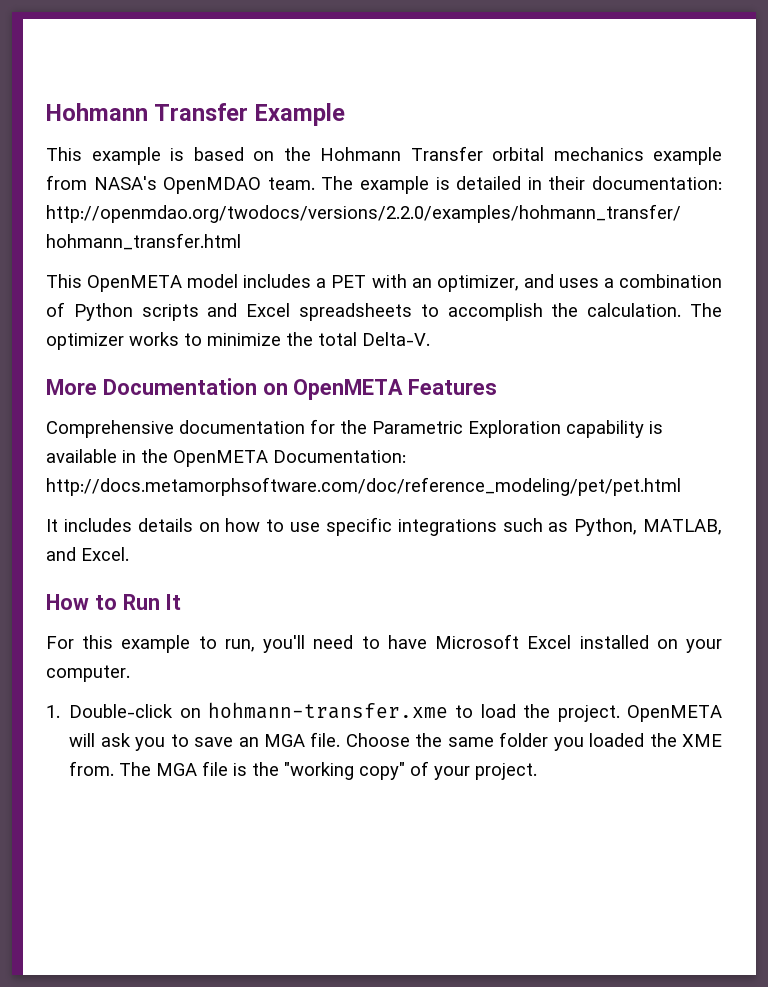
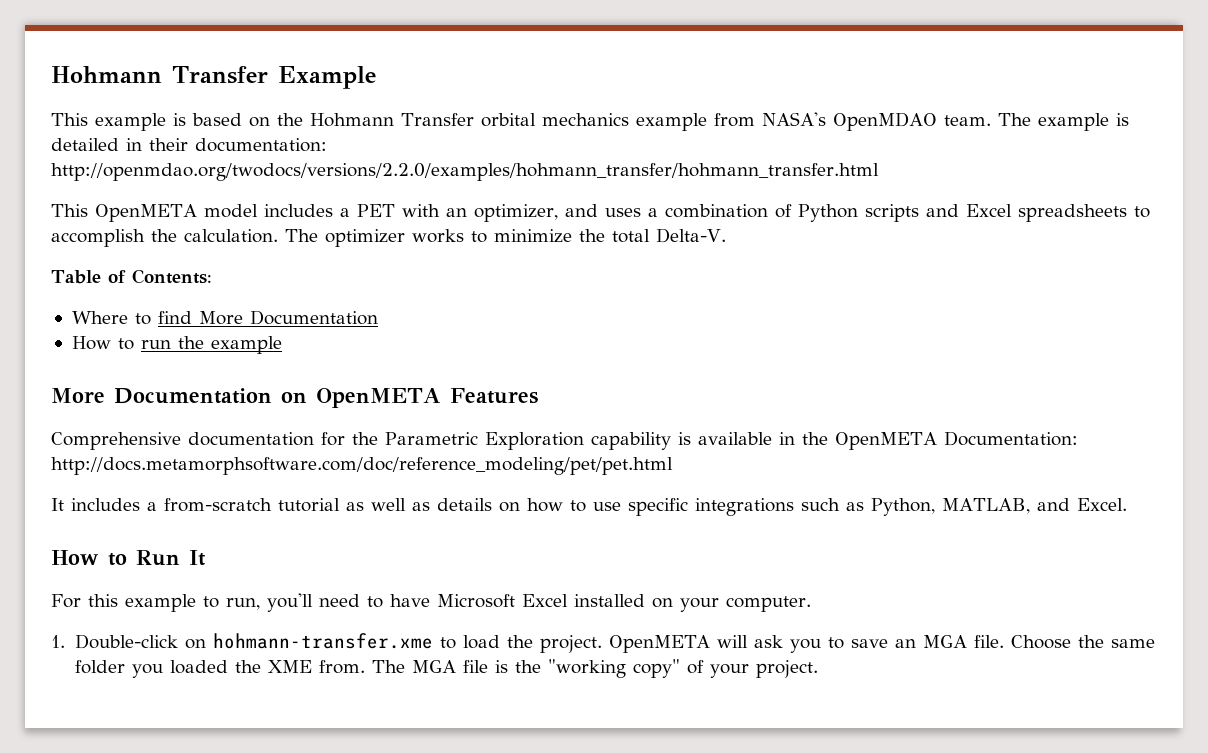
+ Table of Contents:
+ Where to find More Documentation
+ How to run the example
- It includes details on how to use specific integrations such as Python, MATLAB, and Excel.
+ It includes a from-scratch tutorial as well as details on how to use specific integrations such as Python, MATLAB, and Excel.

